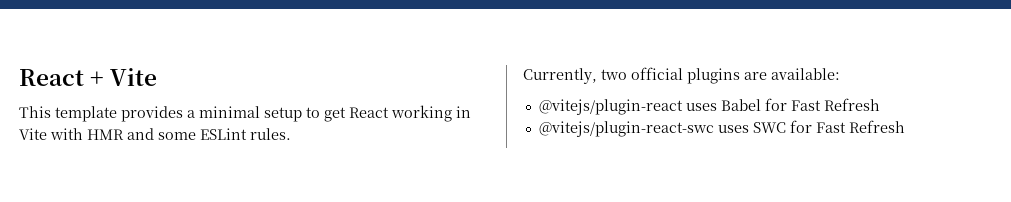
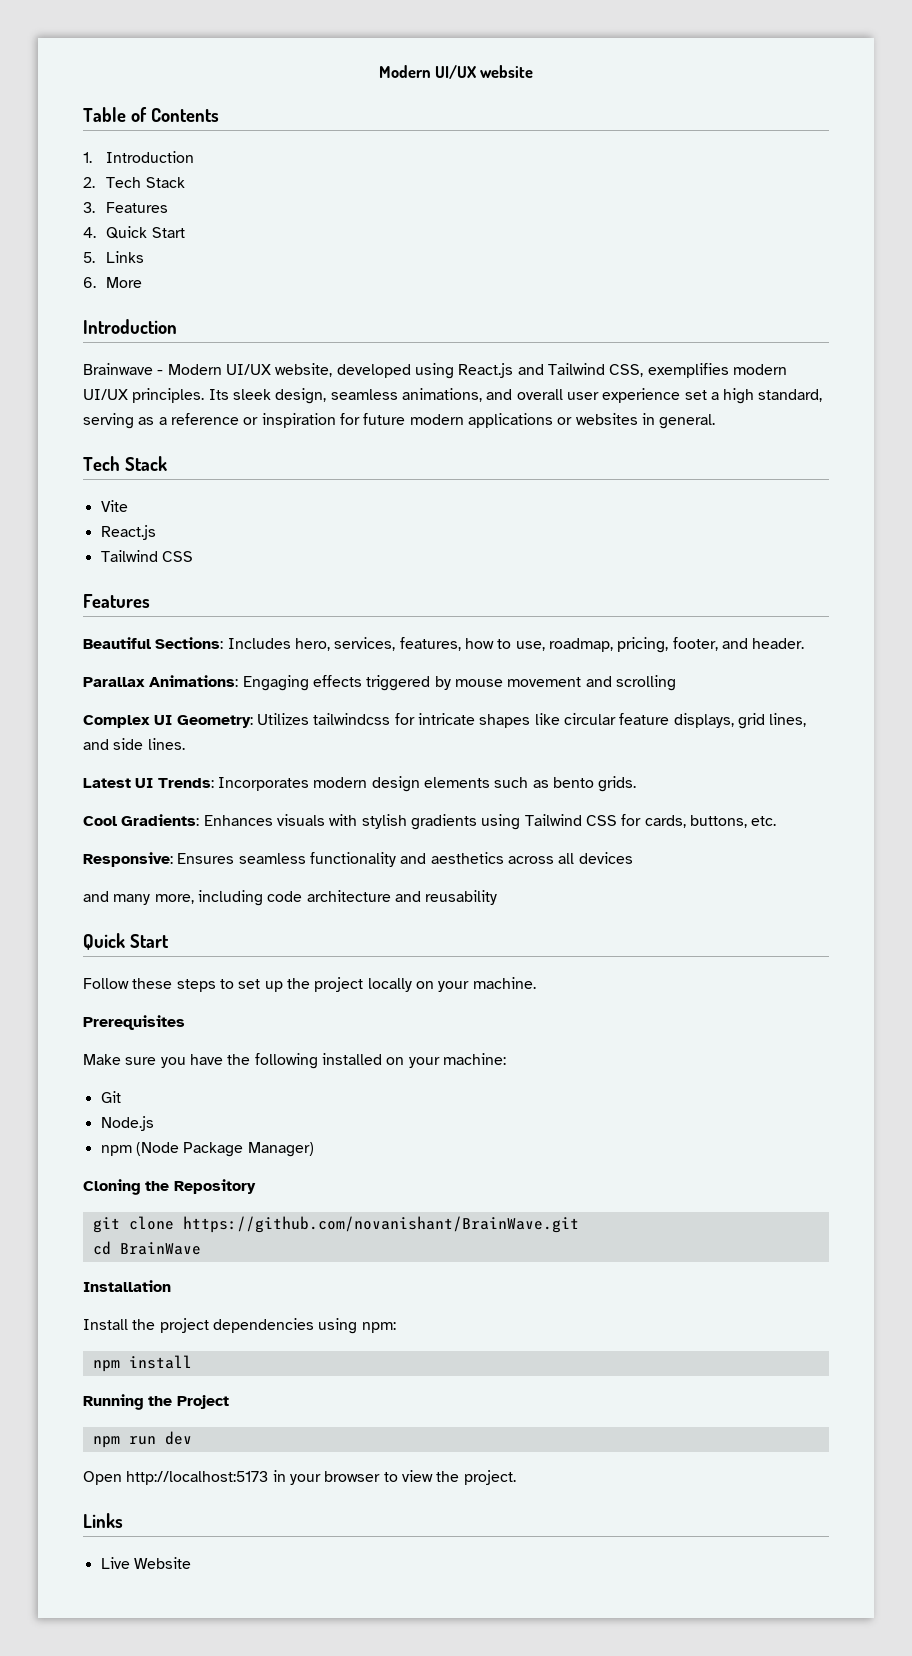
- React + Vite
- This template provides a minimal setup to get React working in Vite with HMR and some ESLint rules.
- Currently, two official plugins are available:
- @vitejs/plugin-react uses Babel for Fast Refresh
- @vitejs/plugin-react-swc uses SWC for Fast Refresh
+ Modern UI/UX website
+ Table of Contents
+ 1. Introduction
+ 2. Tech Stack
+ 3. Features
+ 4. Quick Start
+ 5. Links
+ 6. More
+ Introduction
+ Brainwave - Modern UI/UX website, developed using React.js and Tailwind CSS, exemplifies modern UI/UX principles. Its sleek design, seamless animations, and overall user experience set a high standard, serving as a reference or inspiration for future modern applications or websites in general.
+ Tech Stack
+ Vite
+ React.js
+ Tailwind CSS
+ Features
+ Beautiful Sections: Includes hero, services, features, how to use, roadmap, pricing, footer, and header.
+ Parallax Animations: Engaging effects triggered by mouse movement and scrolling
+ Complex UI Geometry: Utilizes tailwindcss for intricate shapes like circular feature displays, grid lines, and side lines.
+ Latest UI Trends: Incorporates modern design elements such as bento grids.
+ Cool Gradients: Enhances visuals with stylish gradients using Tailwind CSS for cards, buttons, etc.
+ Responsive: Ensures seamless functionality and aesthetics across all devices
+ and many more, including code architecture and reusability
+ Quick Start
+ Follow these steps to set up the project locally on your machine.
+ Prerequisites
+ Make sure you have the following installed on your machine:
+ Git
+ Node.js
+ npm (Node Package Manager)
+ Cloning the Repository
+ git clone https://github.com/novanishant/BrainWave.git
+ cd BrainWave
+ Installation
+ Install the project dependencies using npm:
+ npm install
+ Running the Project
+ npm run dev
+ Open http://localhost:5173 in your browser to view the project.
+ Links
+ Live Website

